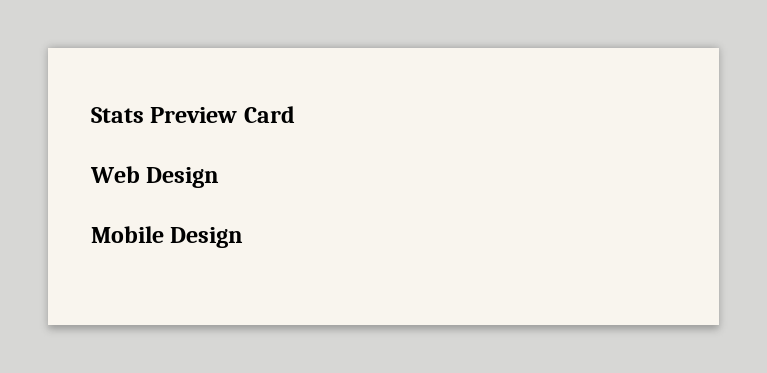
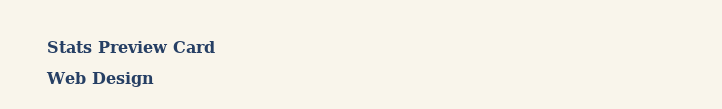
- Mobile Design

